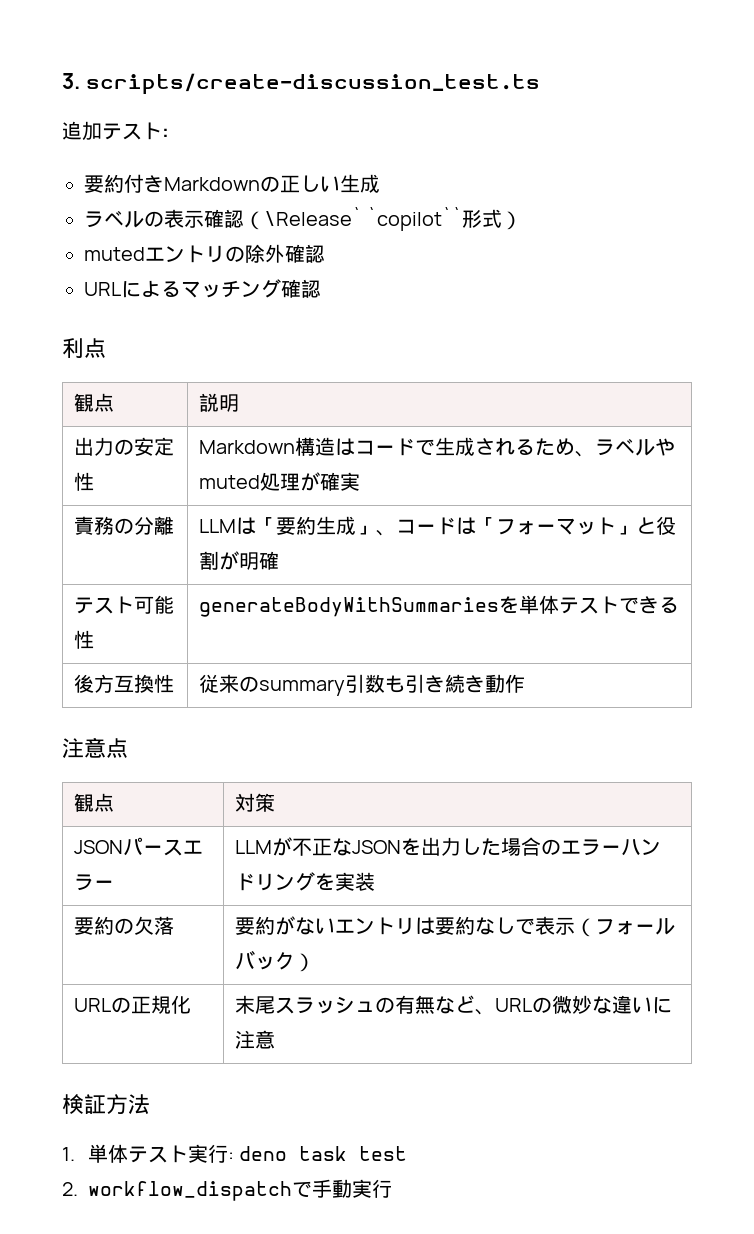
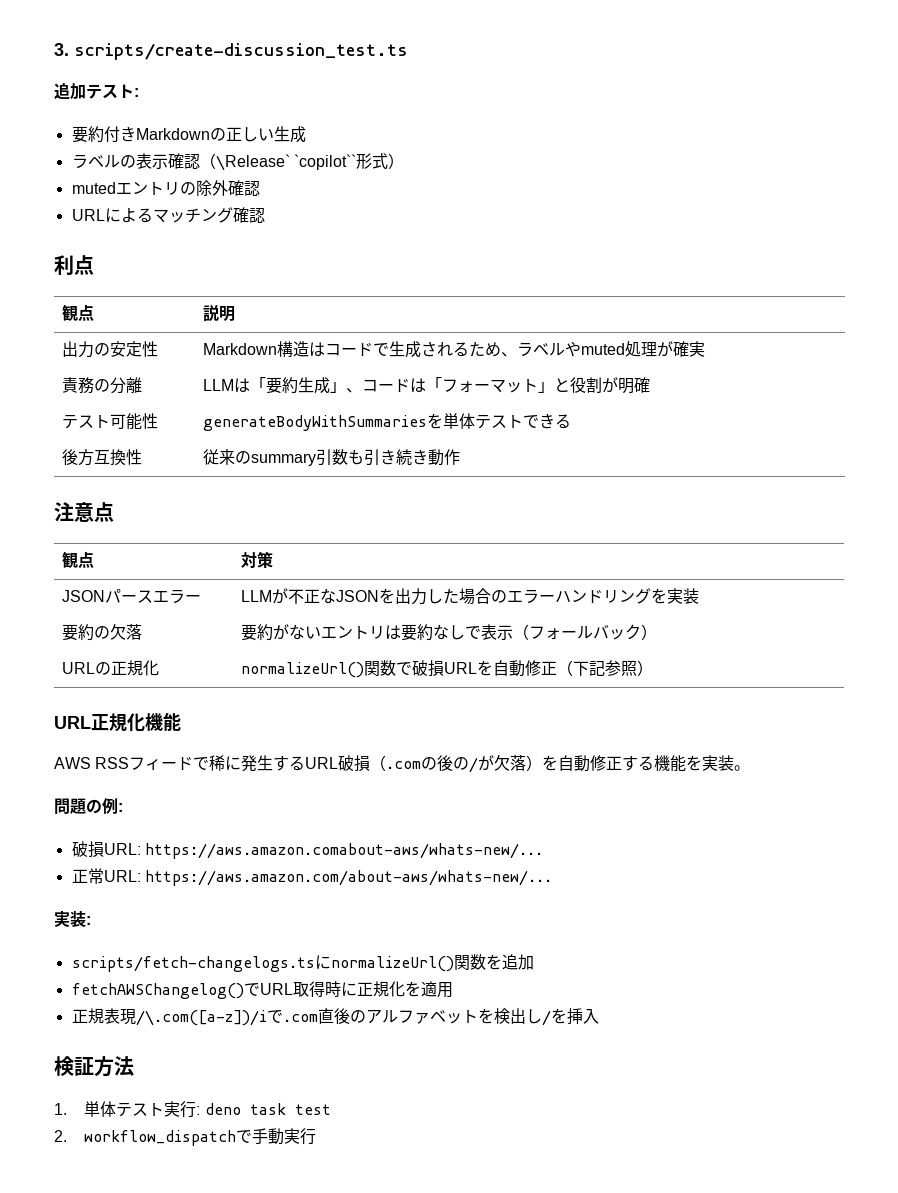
- URLの正規化 | 末尾スラッシュの有無など、URLの微妙な違いに注意
+ URLの正規化 | normalizeUrl()関数で破損URLを自動修正（下記参照）
+ URL正規化機能
+ AWS RSSフィードで稀に発生するURL破損（.comの後の/が欠落）を自動修正する機能を実装。
+ 問題の例:
+ 破損URL: https://aws.amazon.comabout-aws/whats-new/...
+ 正常URL: https://aws.amazon.com/about-aws/whats-new/...
+ 実装:
+ scripts/fetch-changelogs.tsにnormalizeUrl()関数を追加
+ fetchAWSChangelog()でURL取得時に正規化を適用
+ 正規表現/\.com([a-z])/iで.com直後のアルファベットを検出し/を挿入

